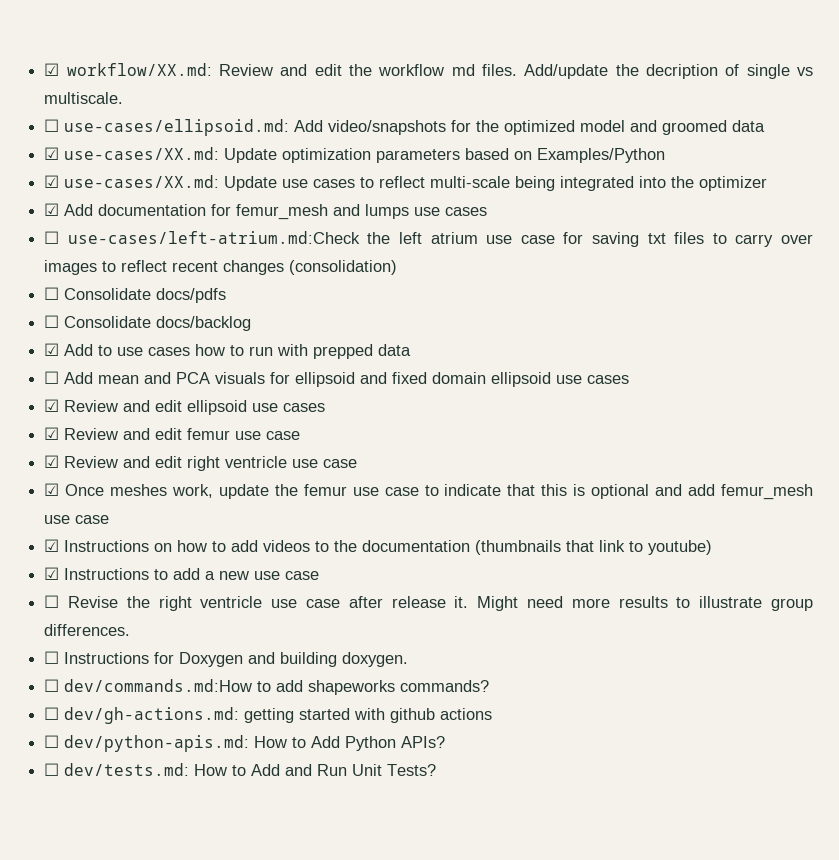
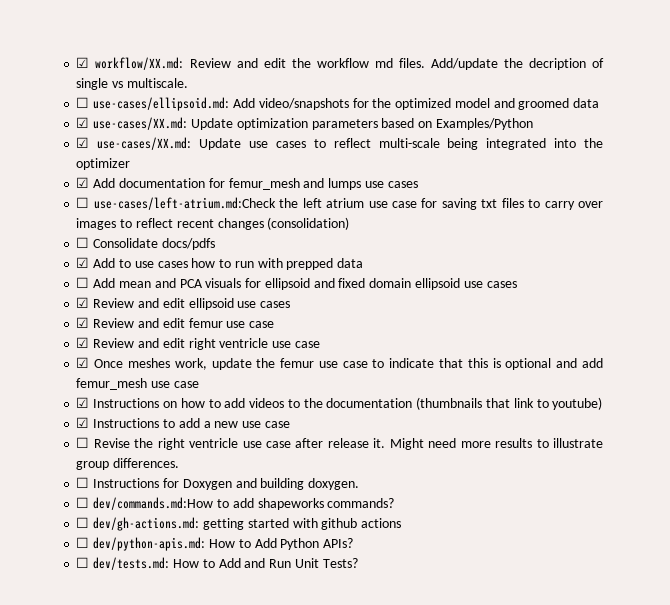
- ☐ Consolidate docs/backlog

